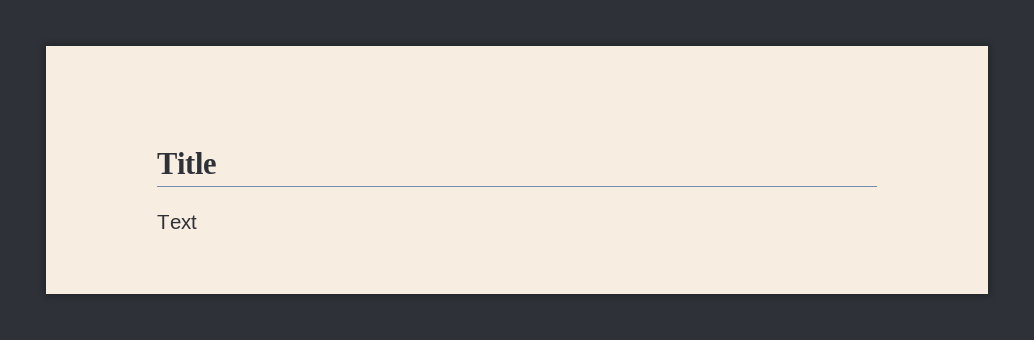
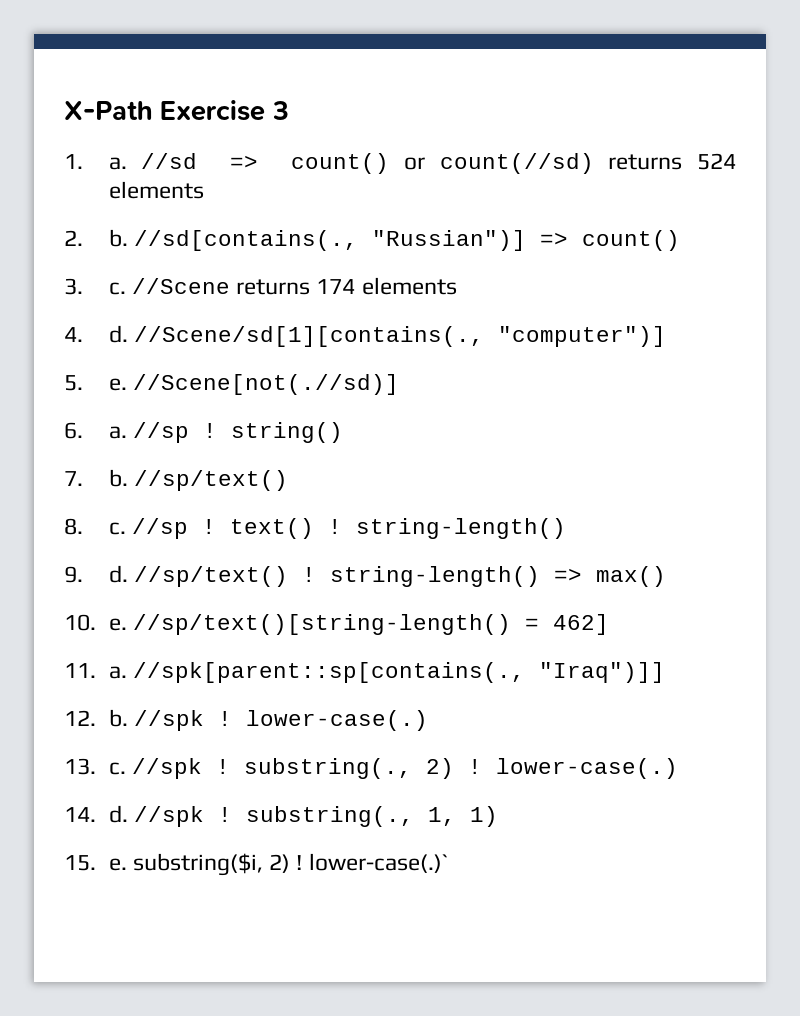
- Title
- Text
+ X-Path Exercise 3
+ 1. a. //sd => count() or count(//sd) returns 524 elements
+ 2. b. //sd[contains(., "Russian")] => count()
+ 3. c. //Scene returns 174 elements
+ 4. d. //Scene/sd[1][contains(., "computer")]
+ 5. e. //Scene[not(.//sd)]
+ 6. a. //sp ! string()
+ 7. b. //sp/text()
+ 8. c. //sp ! text() ! string-length()
+ 9. d. //sp/text() ! string-length() => max()
+ 10. e. //sp/text()[string-length() = 462]
+ 11. a. //spk[parent::sp[contains(., "Iraq")]]
+ 12. b. //spk ! lower-case(.)
+ 13. c. //spk ! substring(., 2) ! lower-case(.)
+ 14. d. //spk ! substring(., 1, 1)
+ 15. e. substring($i, 2) ! lower-case(.)`

